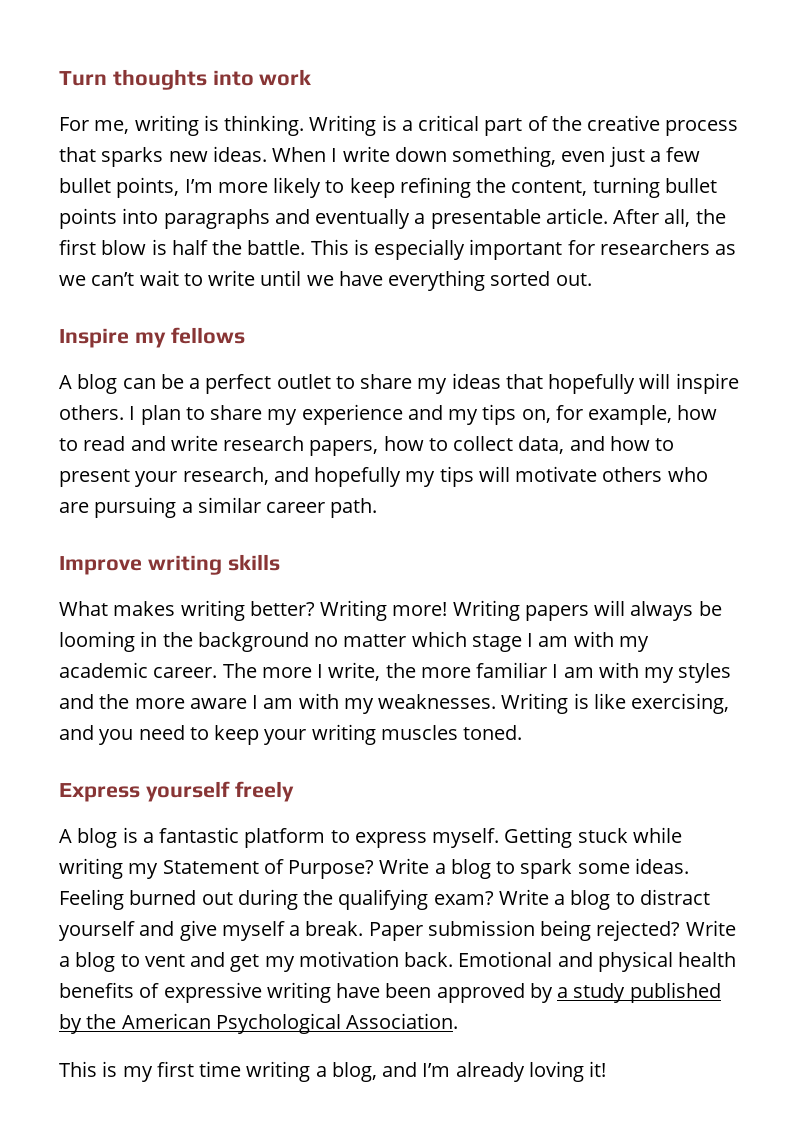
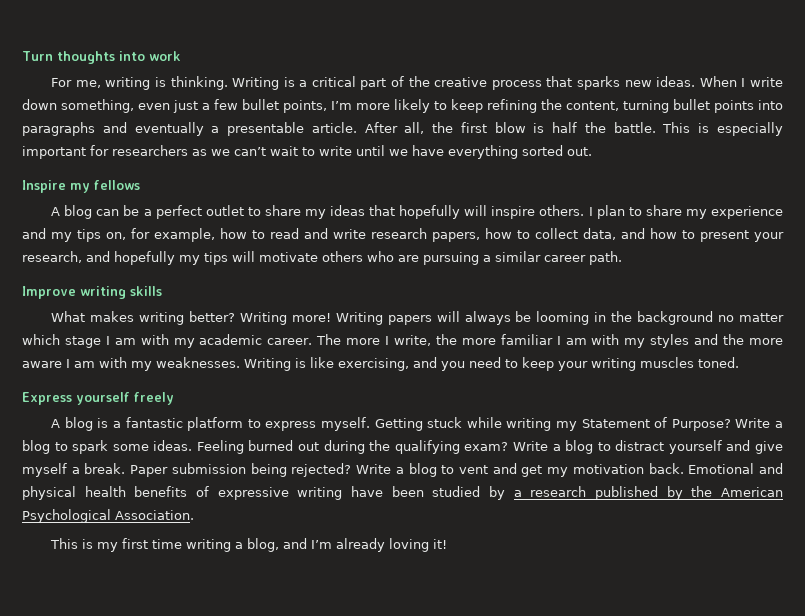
- Emotional and physical health benefits of expressive writing have been approved by a study published by the American Psychological Association.
+ Emotional and physical health benefits of expressive writing have been studied by a research published by the American Psychological Association.

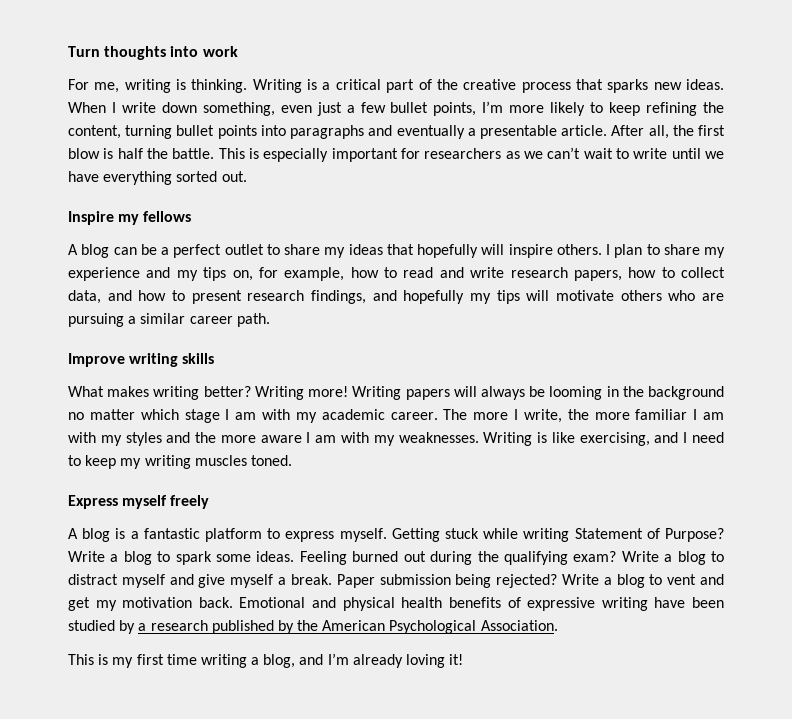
- I plan to share my experience and my tips on, for example, how to read and write research papers, how to collect data, and how to present your research, and hopefully my tips will motivate others who are pursuing a similar career path.
+ I plan to share my experience and my tips on, for example, how to read and write research papers, how to collect data, and how to present research findings, and hopefully my tips will motivate others who are pursuing a similar career path.
- Writing is like exercising, and you need to keep your writing muscles toned.
+ Writing is like exercising, and I need to keep my writing muscles toned.
- Express yourself freely
+ Express myself freely
- Getting stuck while writing my Statement of Purpose?
+ Getting stuck while writing Statement of Purpose?
- Write a blog to distract yourself and give myself a break.
+ Write a blog to distract myself and give myself a break.

